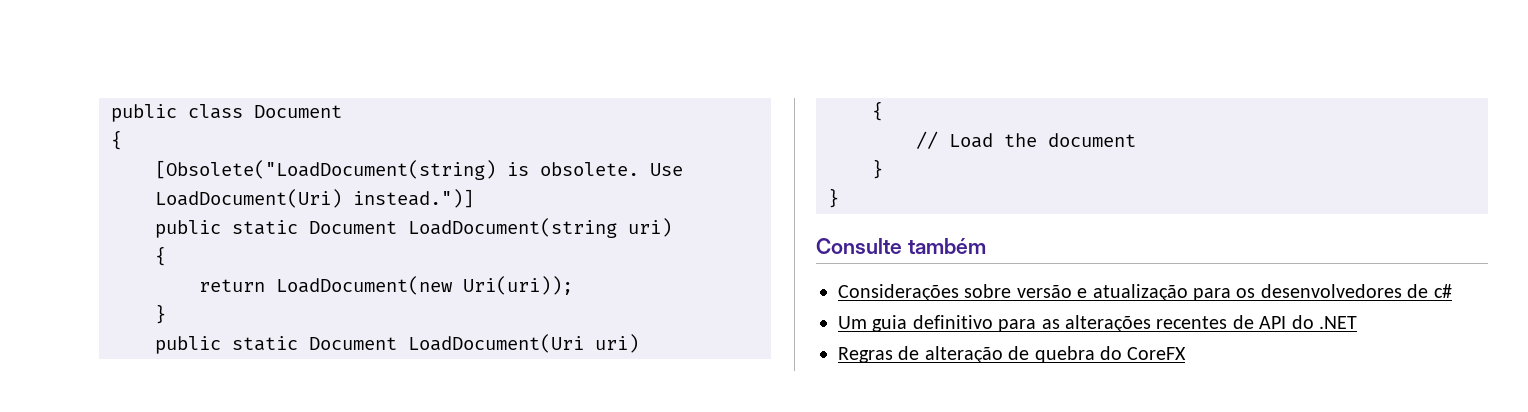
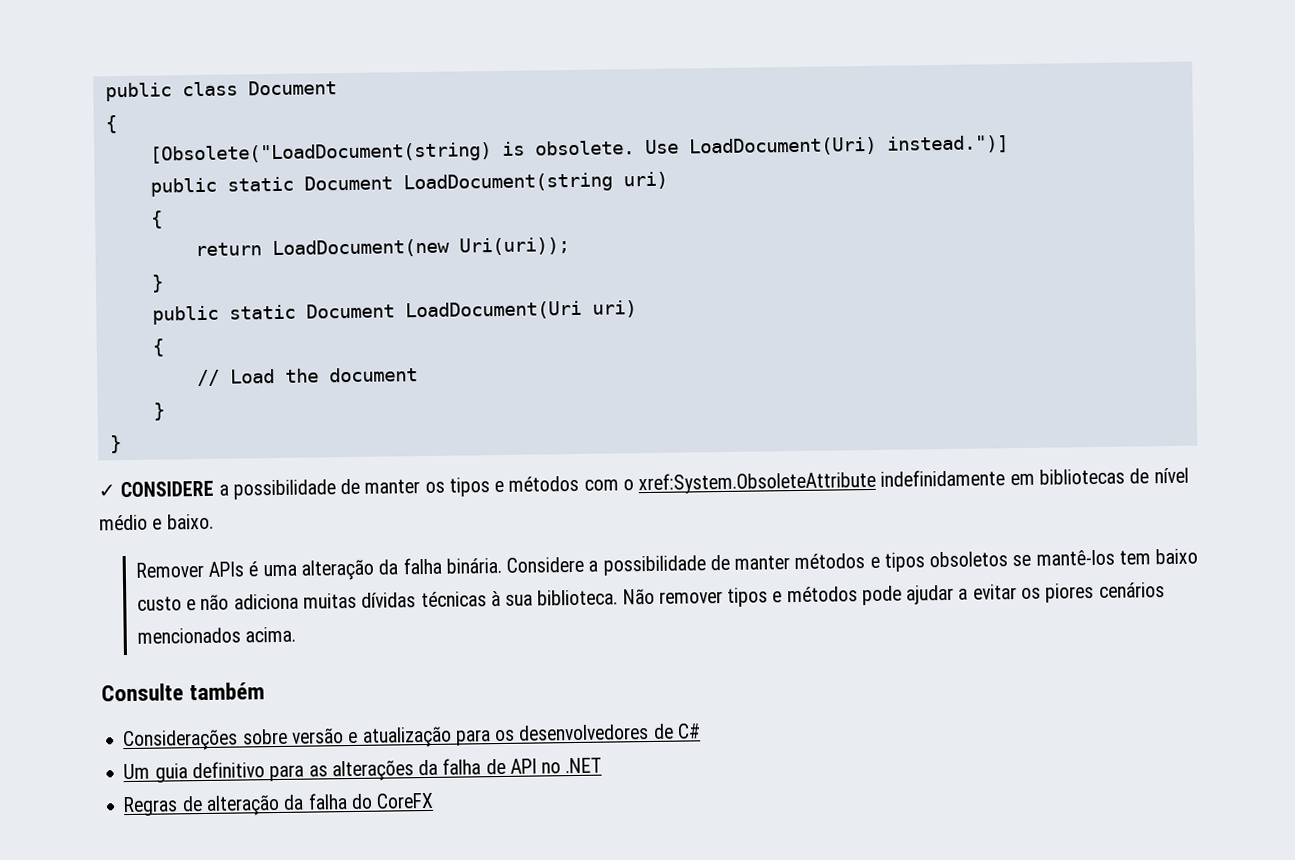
+ ✓ CONSIDERE a possibilidade de manter os tipos e métodos com o xref:System.ObsoleteAttribute indefinidamente em bibliotecas de nível médio e baixo.
+ Remover APIs é uma alteração da falha binária. Considere a possibilidade de manter métodos e tipos obsoletos se mantê-los tem baixo custo e não adiciona muitas dívidas técnicas à sua biblioteca. Não remover tipos e métodos pode ajudar a evitar os piores cenários mencionados acima.
- Considerações sobre versão e atualização para os desenvolvedores de c#
+ Considerações sobre versão e atualização para os desenvolvedores de C#
- Um guia definitivo para as alterações recentes de API do .NET
+ Um guia definitivo para as alterações da falha de API no .NET
- Regras de alteração de quebra do CoreFX
+ Regras de alteração da falha do CoreFX

